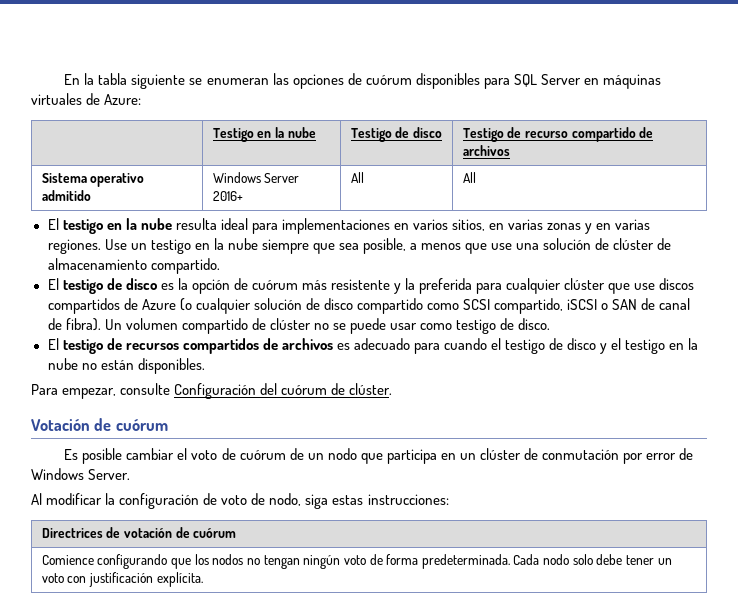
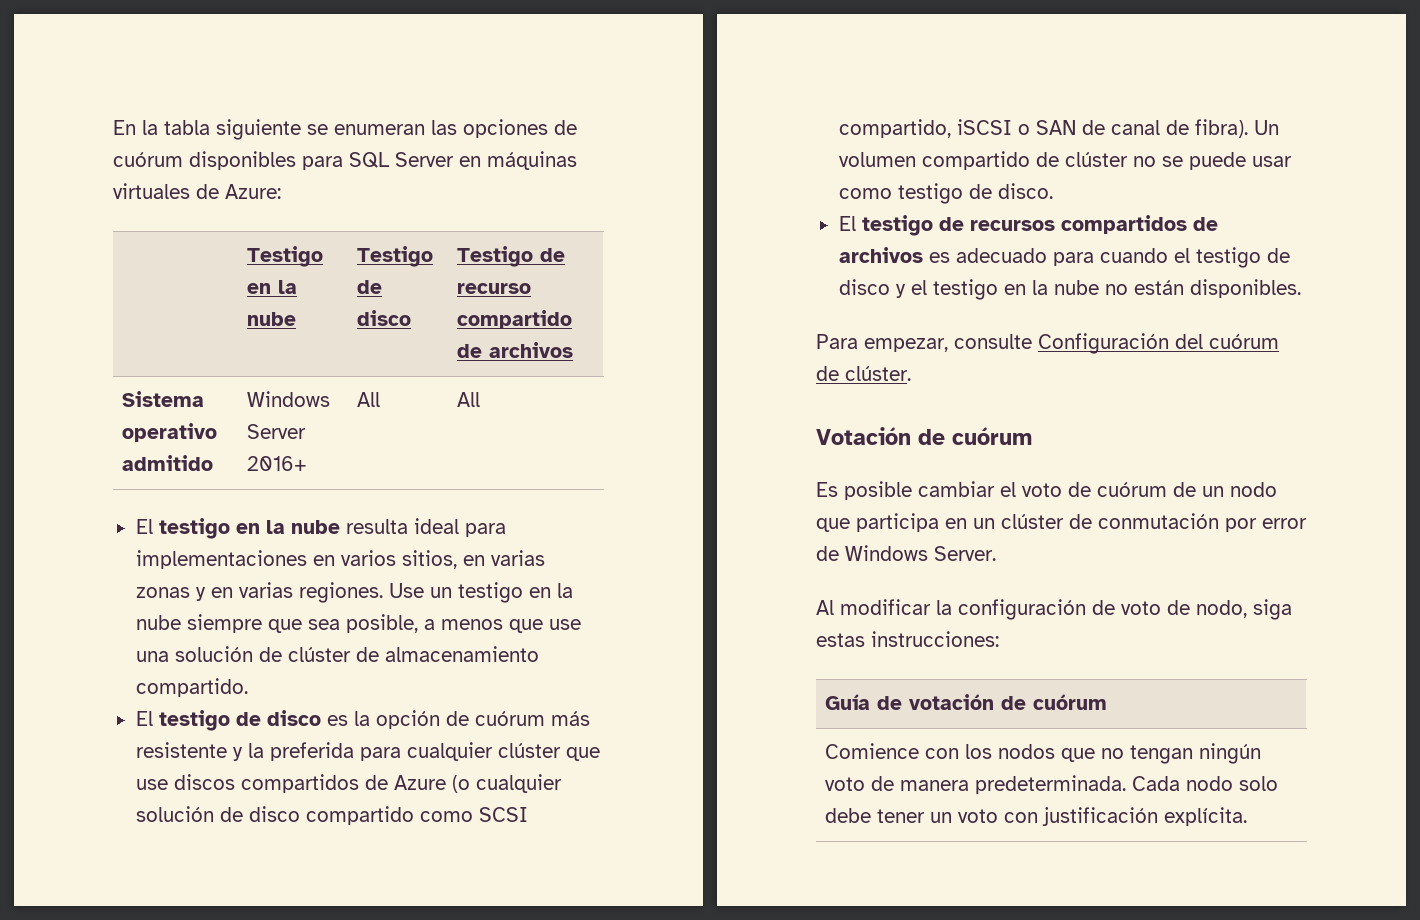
- Directrices de votación de cuórum
+ Guía de votación de cuórum
- Comience configurando que los nodos no tengan ningún voto de forma predeterminada. Cada nodo solo debe tener un voto con justificación explícita.
+ Comience con los nodos que no tengan ningún voto de manera predeterminada. Cada nodo solo debe tener un voto con justificación explícita.

